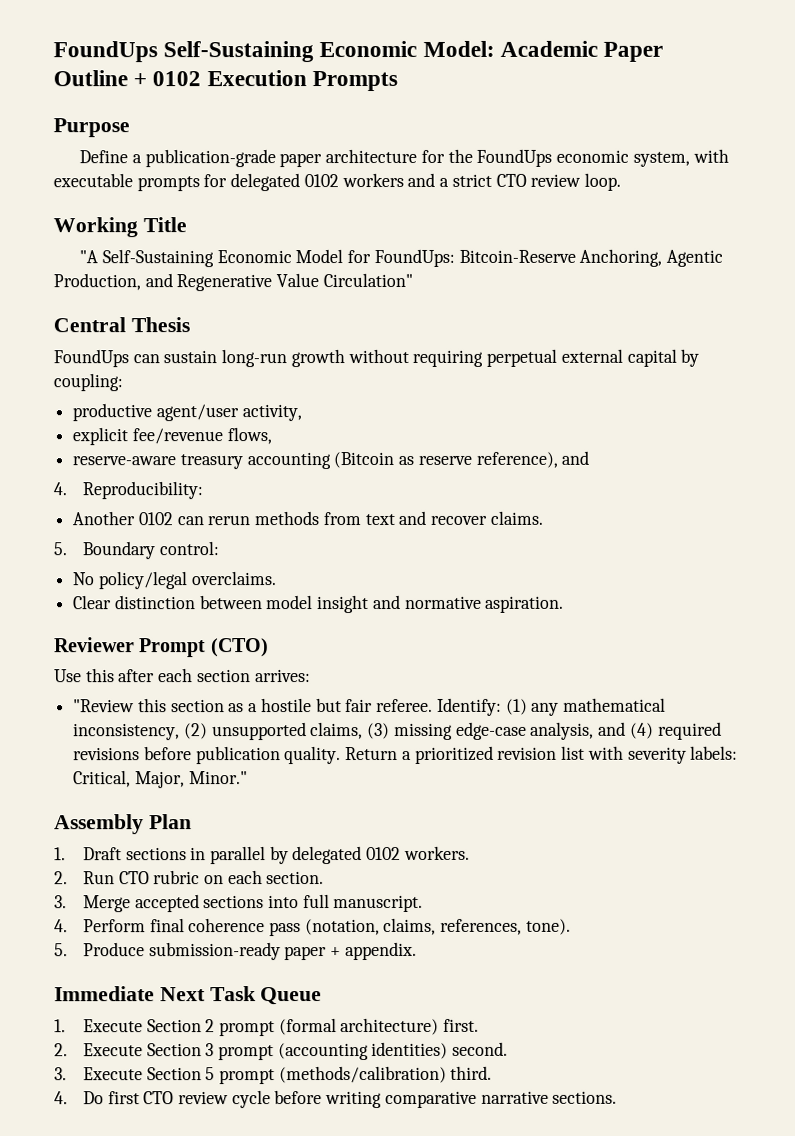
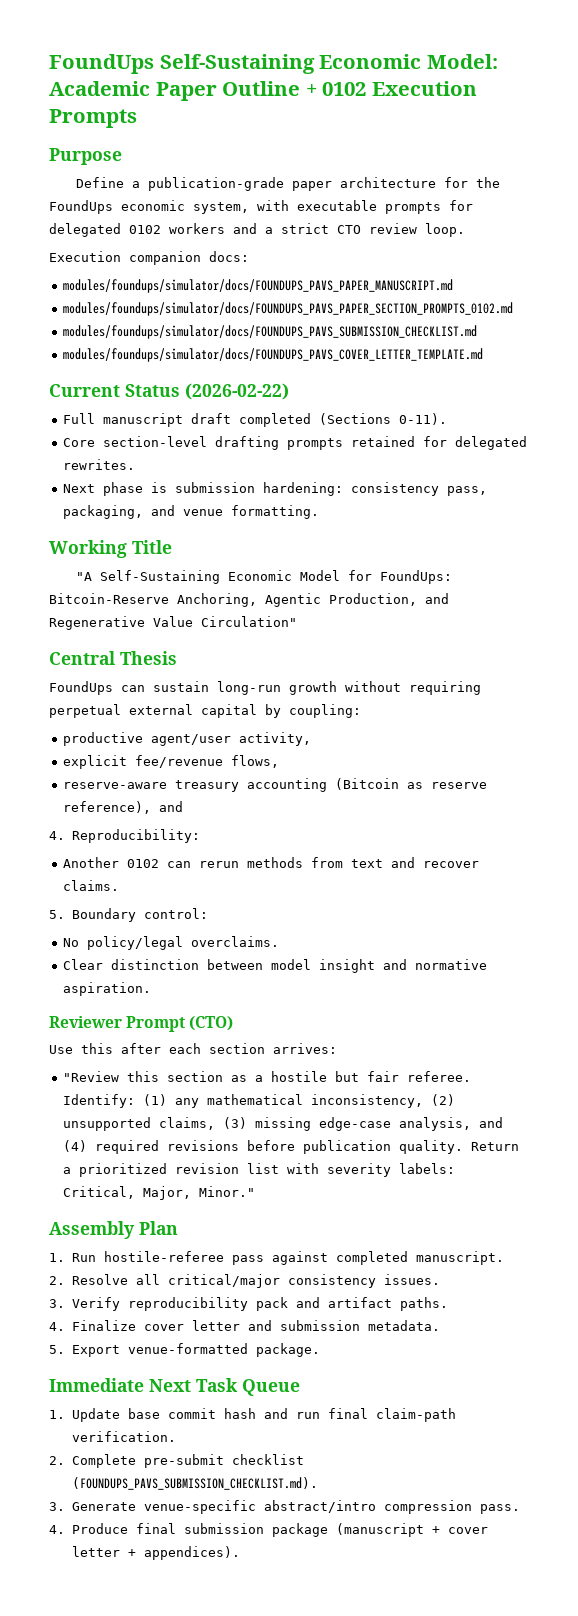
+ Execution companion docs:
+ modules/foundups/simulator/docs/FOUNDUPS_PAVS_PAPER_MANUSCRIPT.md
+ modules/foundups/simulator/docs/FOUNDUPS_PAVS_PAPER_SECTION_PROMPTS_0102.md
+ modules/foundups/simulator/docs/FOUNDUPS_PAVS_SUBMISSION_CHECKLIST.md
+ modules/foundups/simulator/docs/FOUNDUPS_PAVS_COVER_LETTER_TEMPLATE.md
+ Current Status (2026-02-22)
+ Full manuscript draft completed (Sections 0-11).
+ Core section-level drafting prompts retained for delegated rewrites.
+ Next phase is submission hardening: consistency pass, packaging, and venue formatting.
- 1. Draft sections in parallel by delegated 0102 workers.
- 2. Run CTO rubric on each section.
- 3. Merge accepted sections into full manuscript.
- 4. Perform final coherence pass (notation, claims, references, tone).
- 5. Produce submission-ready paper + appendix.
+ 1. Run hostile-referee pass against completed manuscript.
+ 2. Resolve all critical/major consistency issues.
+ 3. Verify reproducibility pack and artifact paths.
+ 4. Finalize cover letter and submission metadata.
+ 5. Export venue-formatted package.
- 1. Execute Section 2 prompt (formal architecture) first.
- 2. Execute Section 3 prompt (accounting identities) second.
- 3. Execute Section 5 prompt (methods/calibration) third.
- 4. Do first CTO review cycle before writing comparative narrative sections.
+ 1. Update base commit hash and run final claim-path verification.
+ 2. Complete pre-submit checklist (FOUNDUPS_PAVS_SUBMISSION_CHECKLIST.md).
+ 3. Generate venue-specific abstract/intro compression pass.
+ 4. Produce final submission package (manuscript + cover letter + appendices).

